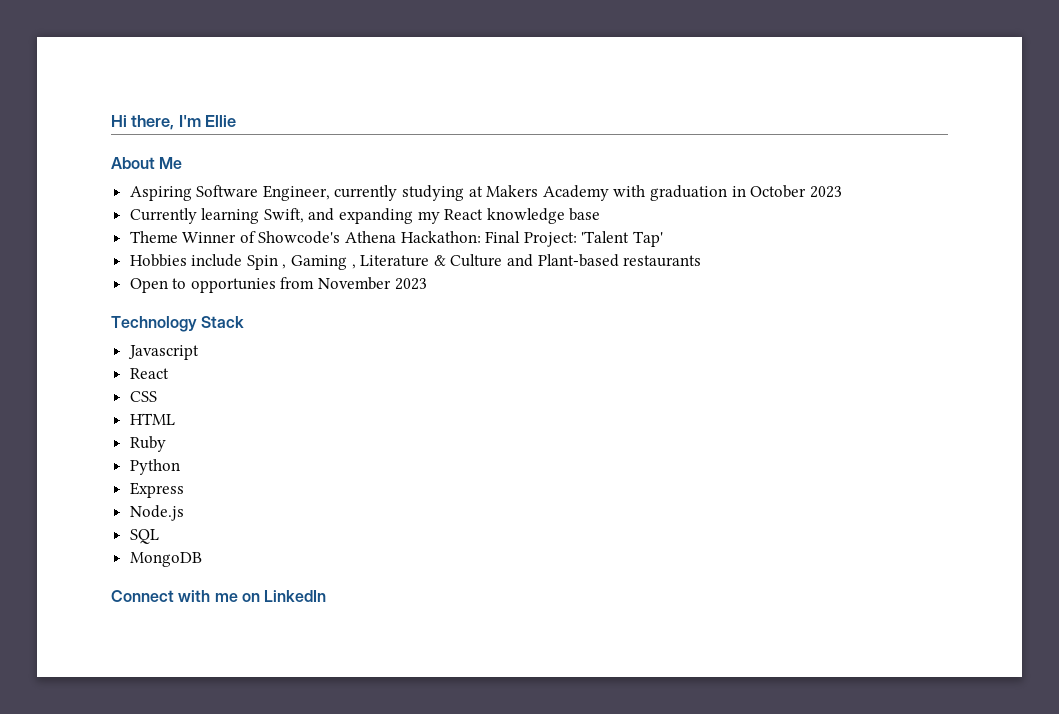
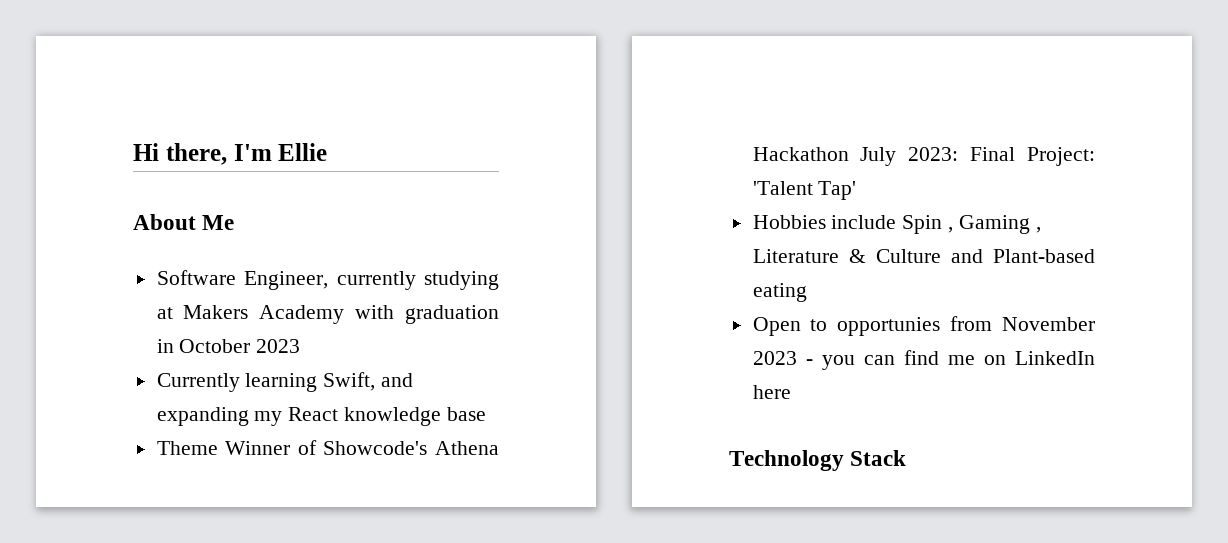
- Aspiring Software Engineer, currently studying at Makers Academy with graduation in October 2023
+ Software Engineer, currently studying at Makers Academy with graduation in October 2023
- Theme Winner of Showcode's Athena Hackathon: Final Project: 'Talent Tap'
+ Theme Winner of Showcode's Athena Hackathon July 2023: Final Project: 'Talent Tap'
- Hobbies include Spin , Gaming , Literature & Culture and Plant-based restaurants
+ Hobbies include Spin , Gaming , Literature & Culture and Plant-based eating
- Open to opportunies from November 2023
+ Open to opportunies from November 2023 - you can find me on LinkedIn here
  Technology Stack
- Javascript
- React
- CSS
- HTML
- Ruby
- Python
- Express
- Node.js
- SQL
- MongoDB
- Connect with me on LinkedIn

